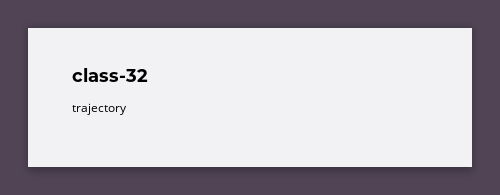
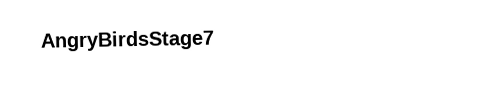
- class-32
- trajectory
+ AngryBirdsStage7

